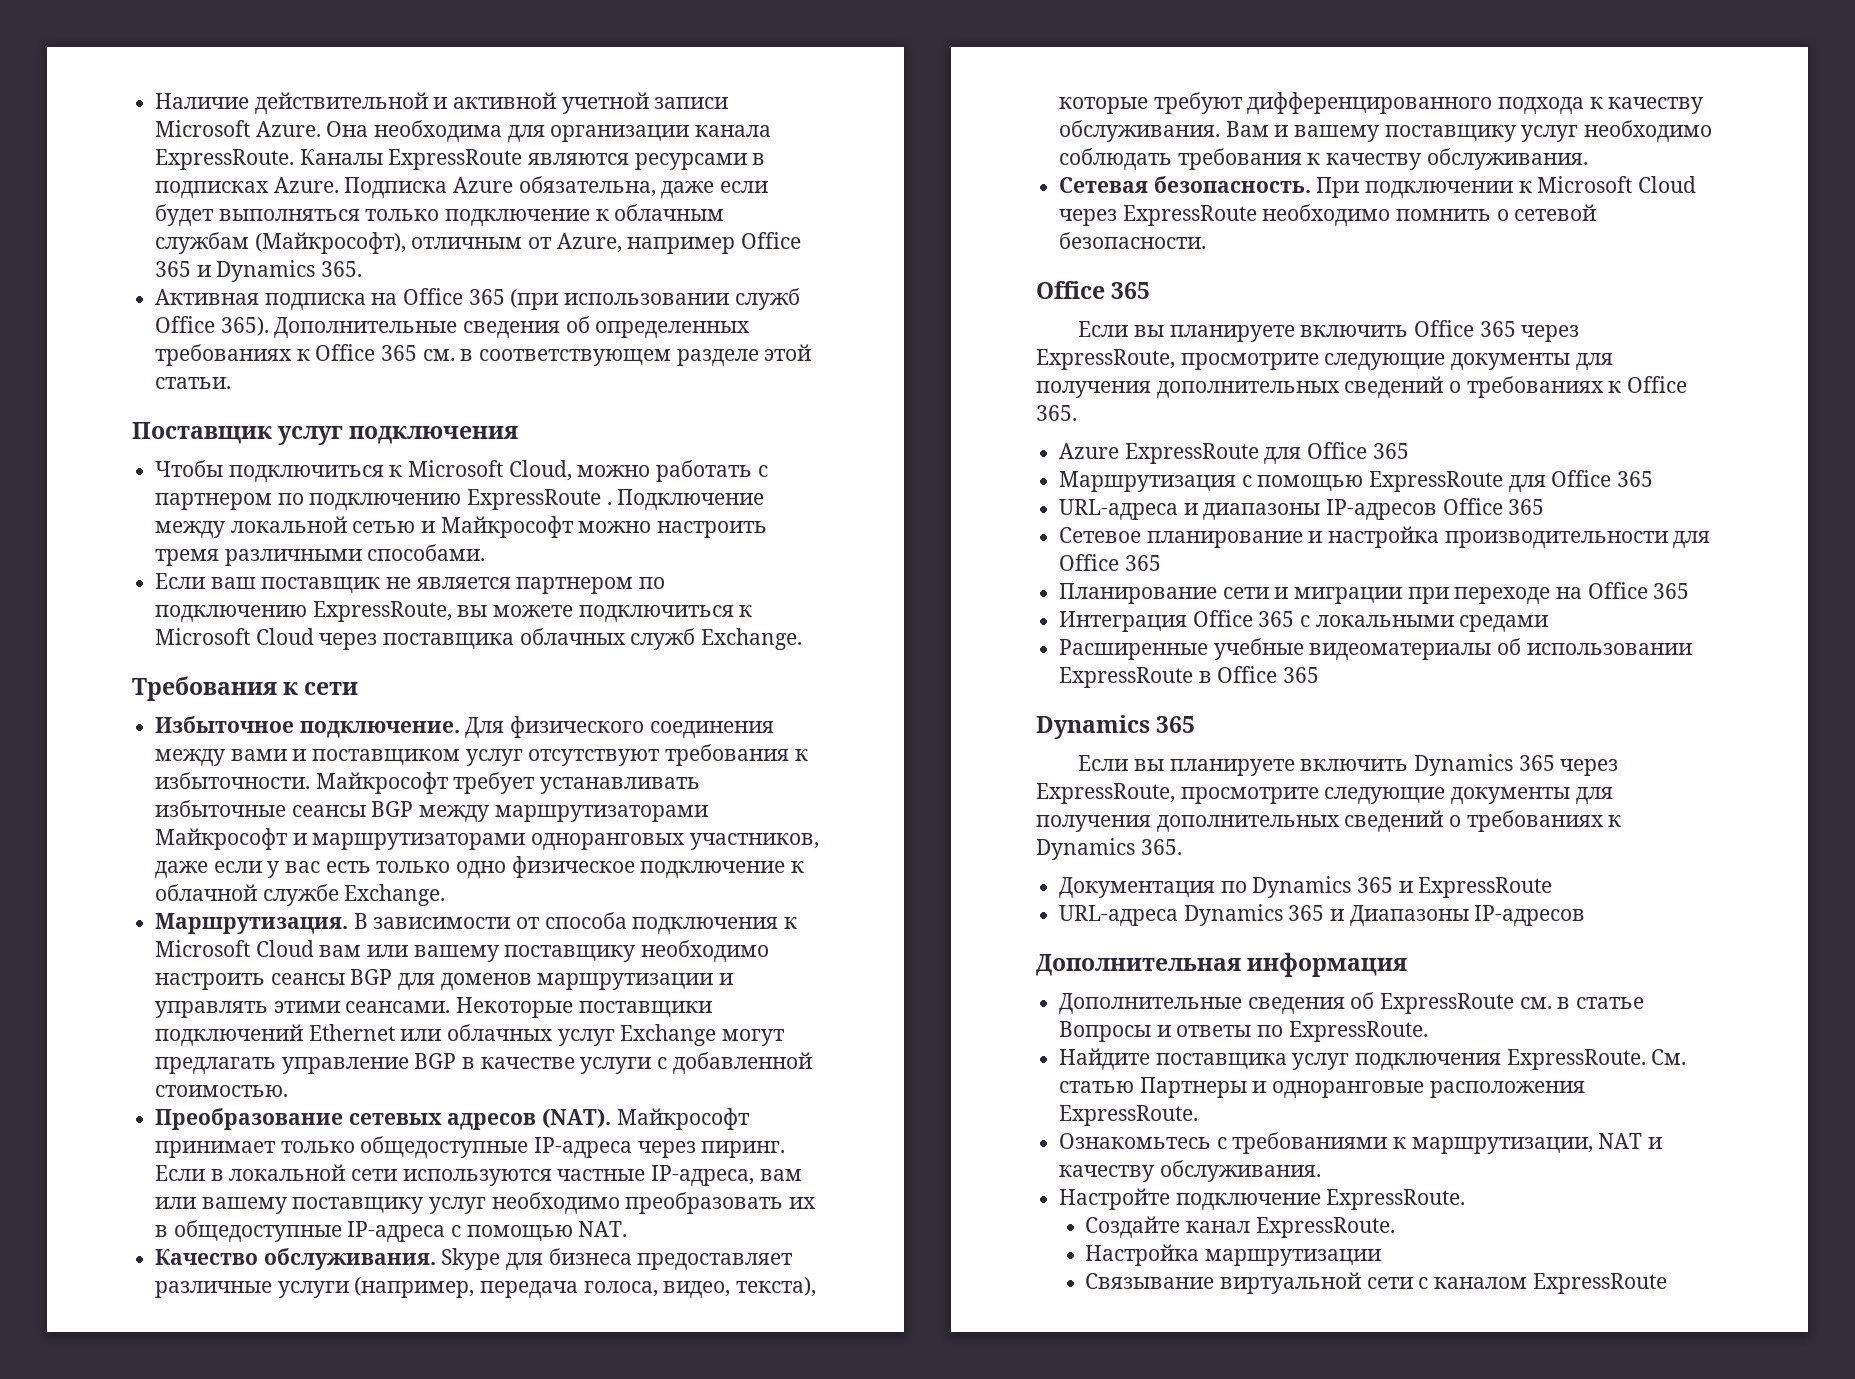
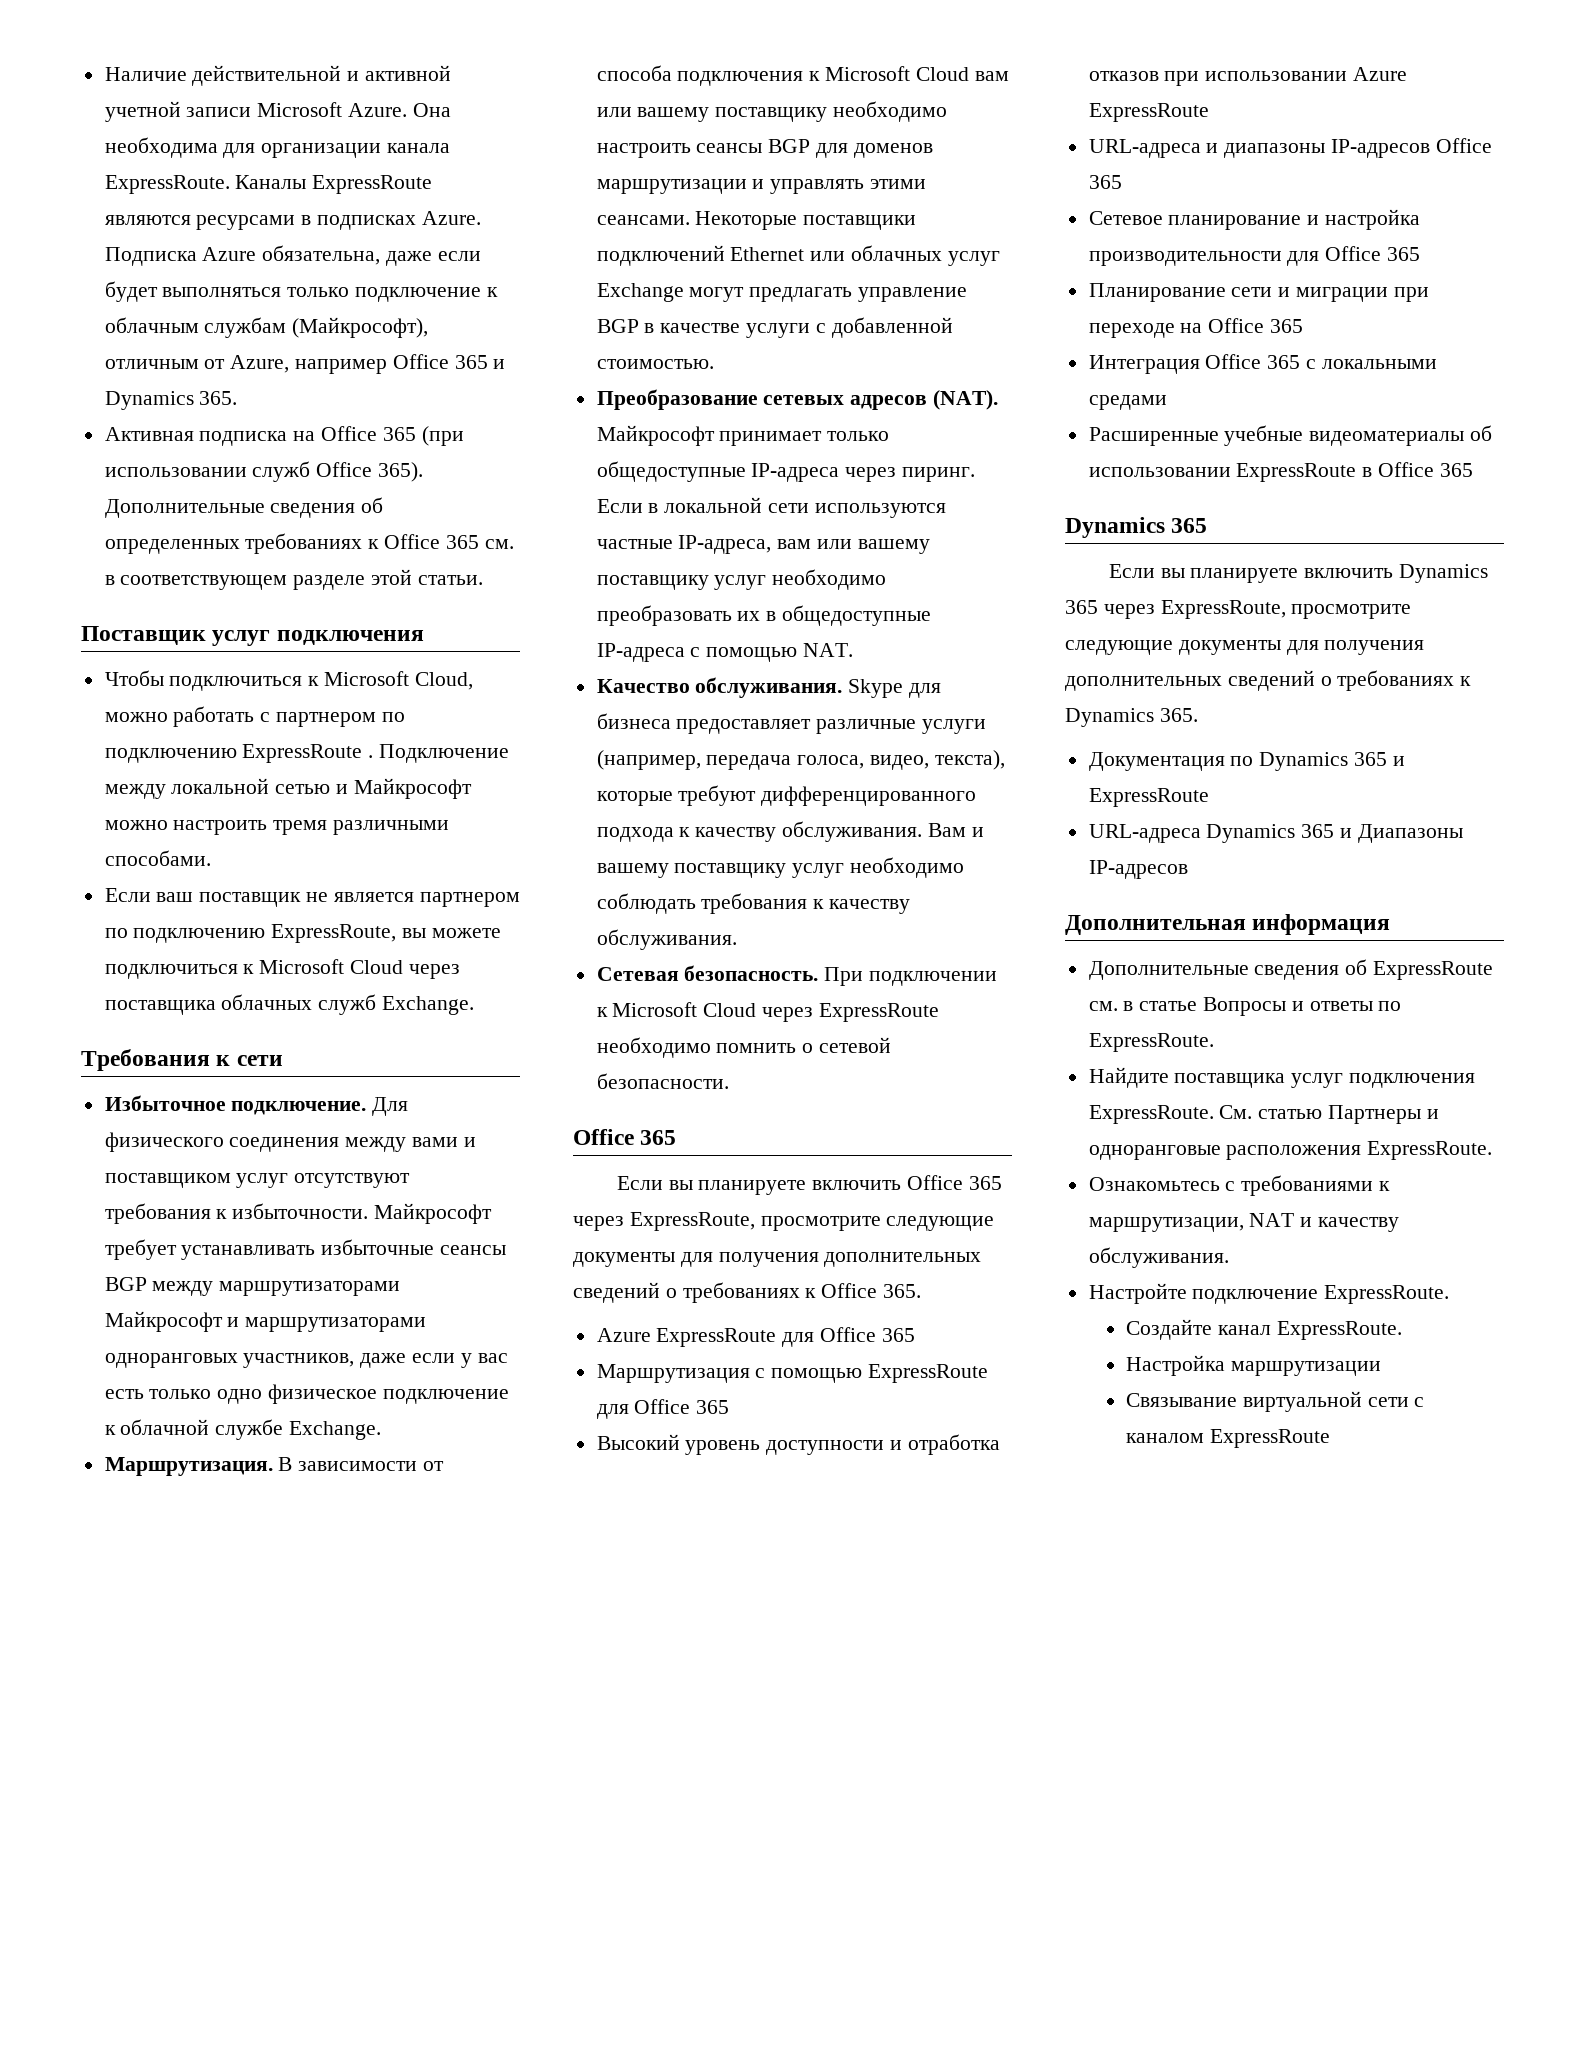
+ Высокий уровень доступности и отработка отказов при использовании Azure ExpressRoute

